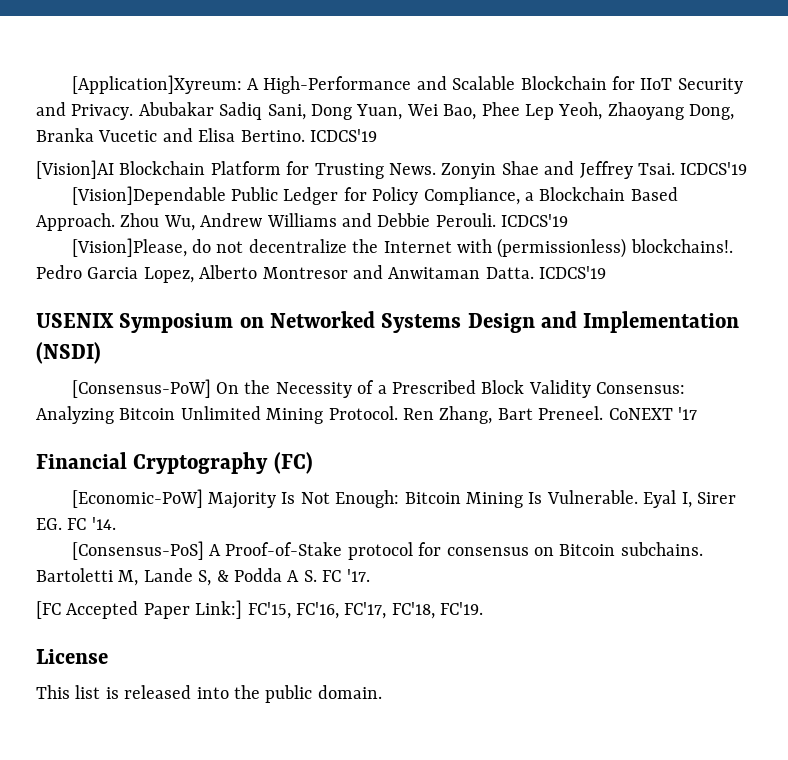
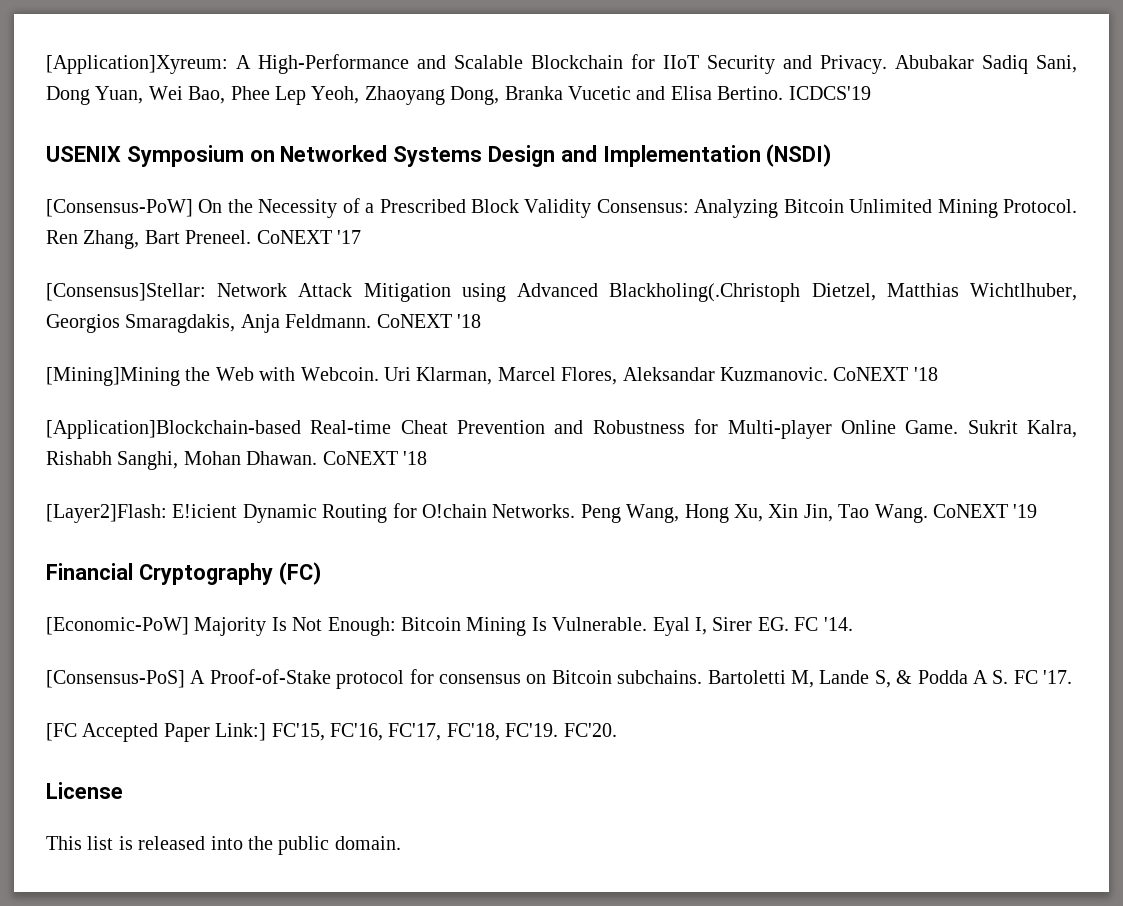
- [Vision]AI Blockchain Platform for Trusting News. Zonyin Shae and Jeffrey Tsai. ICDCS'19
- [Vision]Dependable Public Ledger for Policy Compliance, a Blockchain Based Approach. Zhou Wu, Andrew Williams and Debbie Perouli. ICDCS'19
- [Vision]Please, do not decentralize the Internet with (permissionless) blockchains!. Pedro Garcia Lopez, Alberto Montresor and Anwitaman Datta. ICDCS'19
+ [Consensus]Stellar: Network Attack Mitigation using Advanced Blackholing(.Christoph Dietzel, Matthias Wichtlhuber, Georgios Smaragdakis, Anja Feldmann. CoNEXT '18
+ [Mining]Mining the Web with Webcoin. Uri Klarman, Marcel Flores, Aleksandar Kuzmanovic. CoNEXT '18
+ [Application]Blockchain-based Real-time Cheat Prevention and Robustness for Multi-player Online Game. Sukrit Kalra, Rishabh Sanghi, Mohan Dhawan. CoNEXT '18
+ [Layer2]Flash: E!icient Dynamic Routing for O!chain Networks. Peng Wang, Hong Xu, Xin Jin, Tao Wang. CoNEXT '19
+ FC'20.

